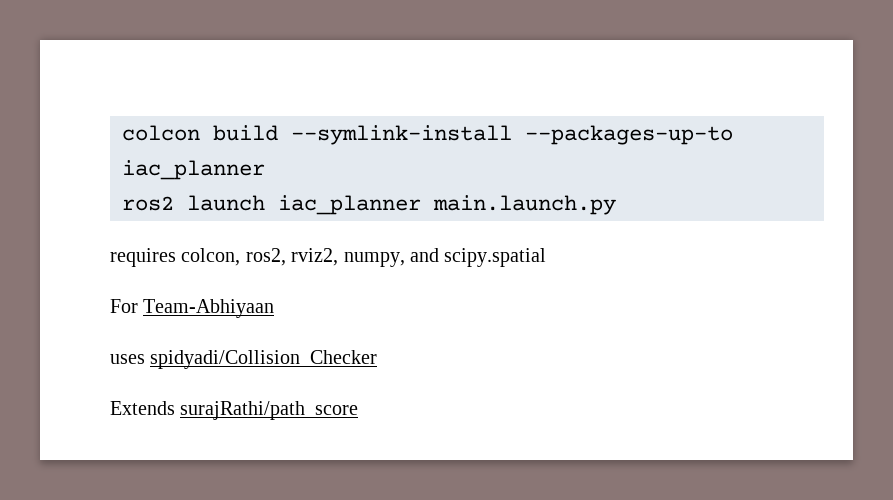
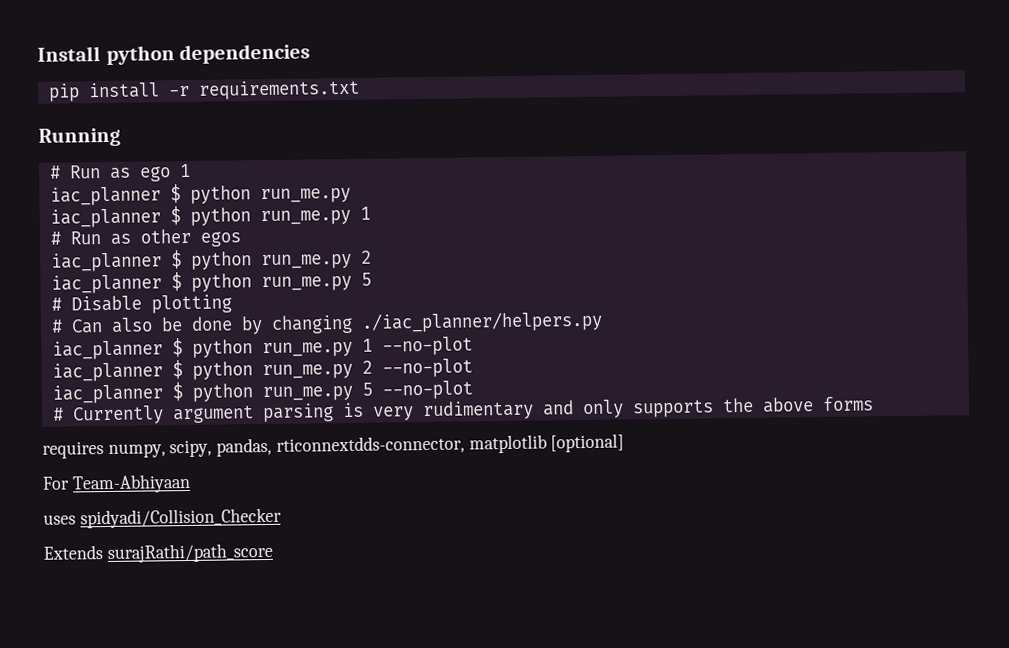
- colcon build --symlink-install --packages-up-to iac_planner
- ros2 launch iac_planner main.launch.py
- requires colcon, ros2, rviz2, numpy, and scipy.spatial
+ Install python dependencies
+ pip install -r requirements.txt
+ Running
+ # Run as ego 1
+ iac_planner $ python run_me.py
+ iac_planner $ python run_me.py 1
+ # Run as other egos
+ iac_planner $ python run_me.py 2
+ iac_planner $ python run_me.py 5
+ # Disable plotting
+ # Can also be done by changing ./iac_planner/helpers.py
+ iac_planner $ python run_me.py 1 --no-plot
+ iac_planner $ python run_me.py 2 --no-plot
+ iac_planner $ python run_me.py 5 --no-plot
+ # Currently argument parsing is very rudimentary and only supports the above forms
+ requires numpy, scipy, pandas, rticonnextdds-connector, matplotlib [optional]

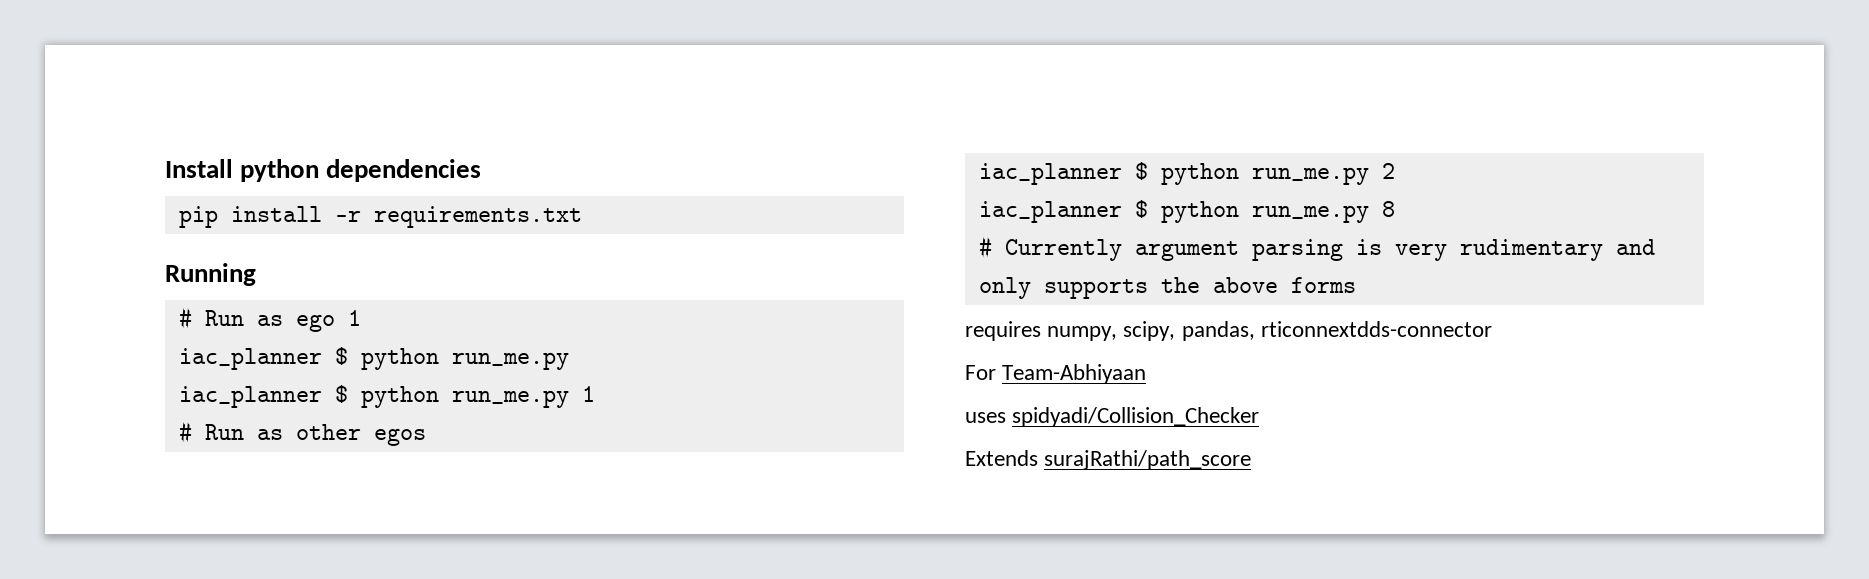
  # Run as other egos
  iac_planner $ python run_me.py 2
- iac_planner $ python run_me.py 5
- # Disable plotting
- # Can also be done by changing ./iac_planner/helpers.py
- iac_planner $ python run_me.py 1 --no-plot
- iac_planner $ python run_me.py 2 --no-plot
- iac_planner $ python run_me.py 5 --no-plot
+ iac_planner $ python run_me.py 8
- requires numpy, scipy, pandas, rticonnextdds-connector, matplotlib [optional]
+ requires numpy, scipy, pandas, rticonnextdds-connector

